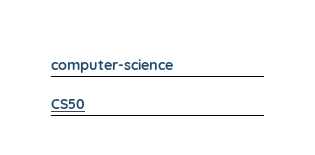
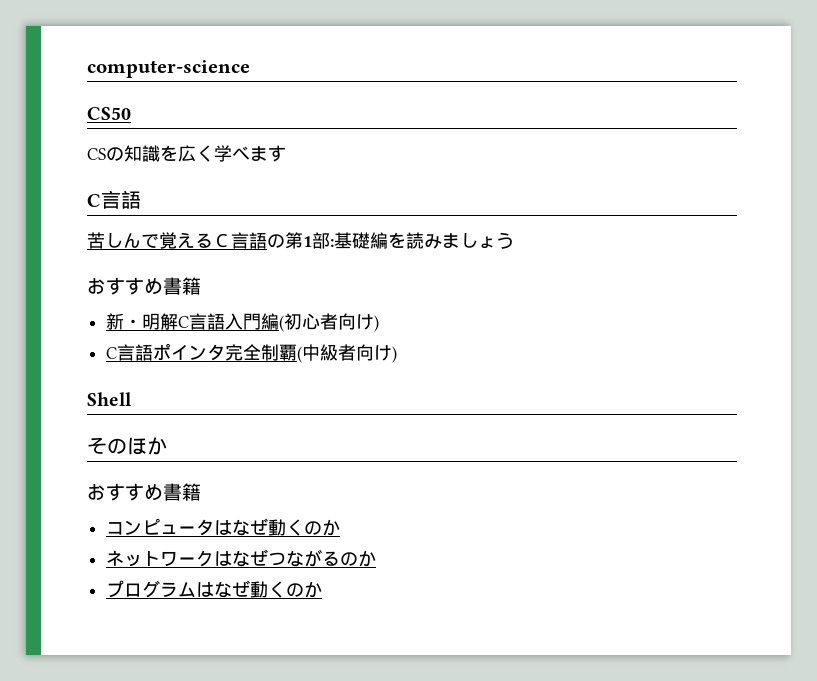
+ CSの知識を広く学べます
+ C言語
+ 苦しんで覚えるＣ言語の第1部:基礎編を読みましょう
+ おすすめ書籍
+ 新・明解C言語入門編(初心者向け)
+ C言語ポインタ完全制覇(中級者向け)
+ Shell
+ そのほか
+ おすすめ書籍
+ コンピュータはなぜ動くのか
+ ネットワークはなぜつながるのか
+ プログラムはなぜ動くのか

